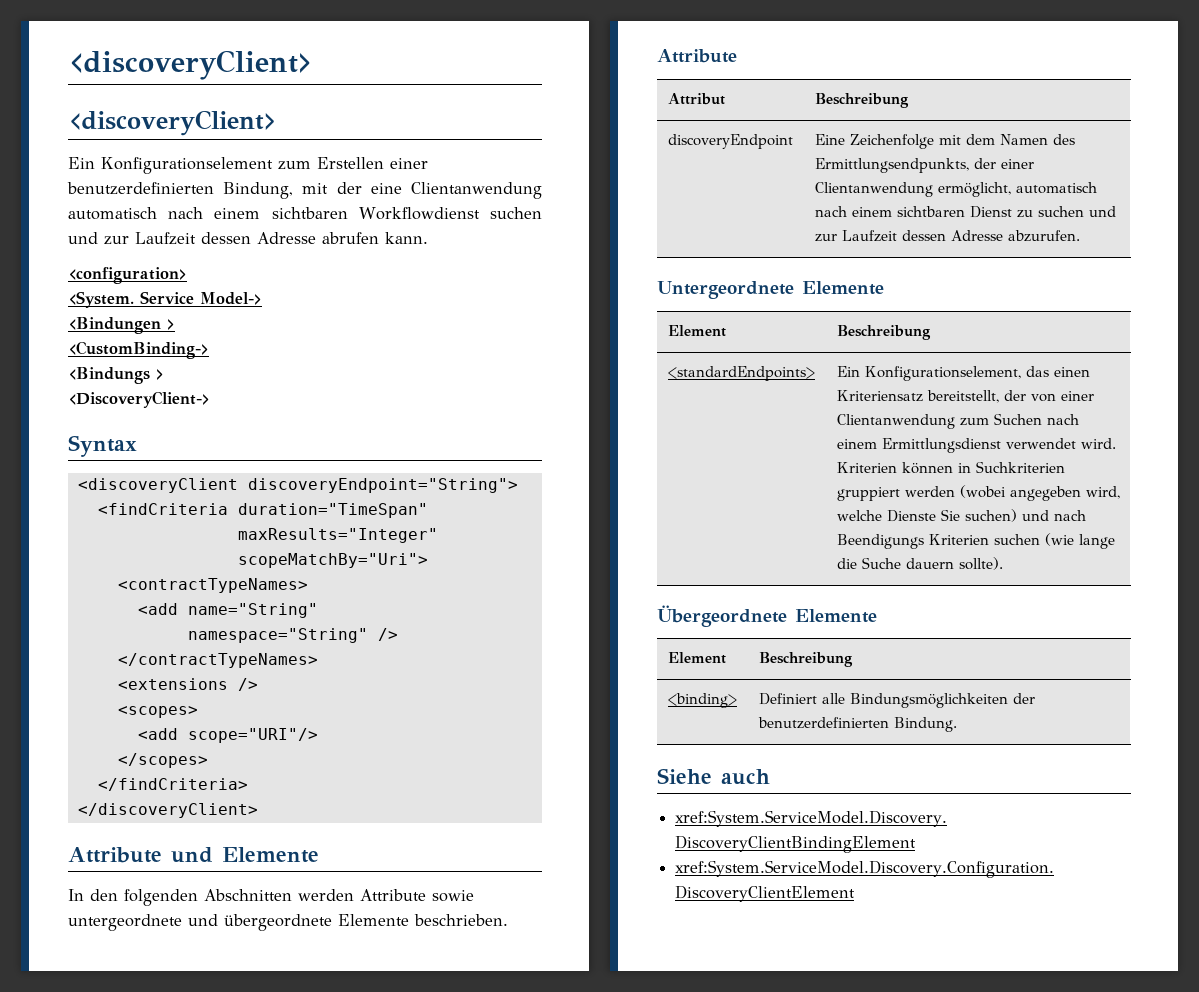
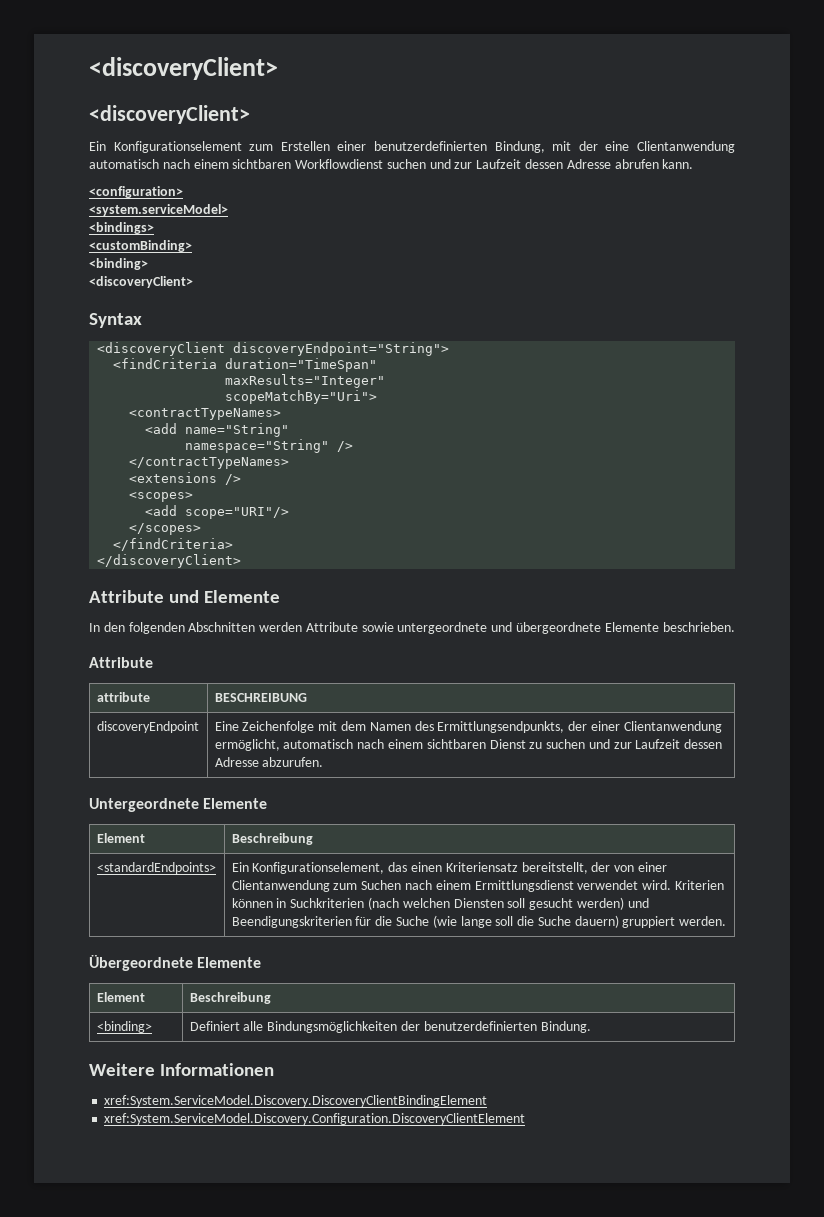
- <System. Service Model->
- <Bindungen >
- <CustomBinding->
- <Bindungs >
- <DiscoveryClient->
+ <system.serviceModel>
+ <bindings>
+ <customBinding>
+ <binding>
+ <discoveryClient>
- Attribut | Beschreibung
+ attribute | BESCHREIBUNG
- Kriterien können in Suchkriterien gruppiert werden (wobei angegeben wird, welche Dienste Sie suchen) und nach Beendigungs Kriterien suchen (wie lange die Suche dauern sollte).
+ Kriterien können in Suchkriterien (nach welchen Diensten soll gesucht werden) und Beendigungskriterien für die Suche (wie lange soll die Suche dauern) gruppiert werden.
- Siehe auch
+ Weitere Informationen

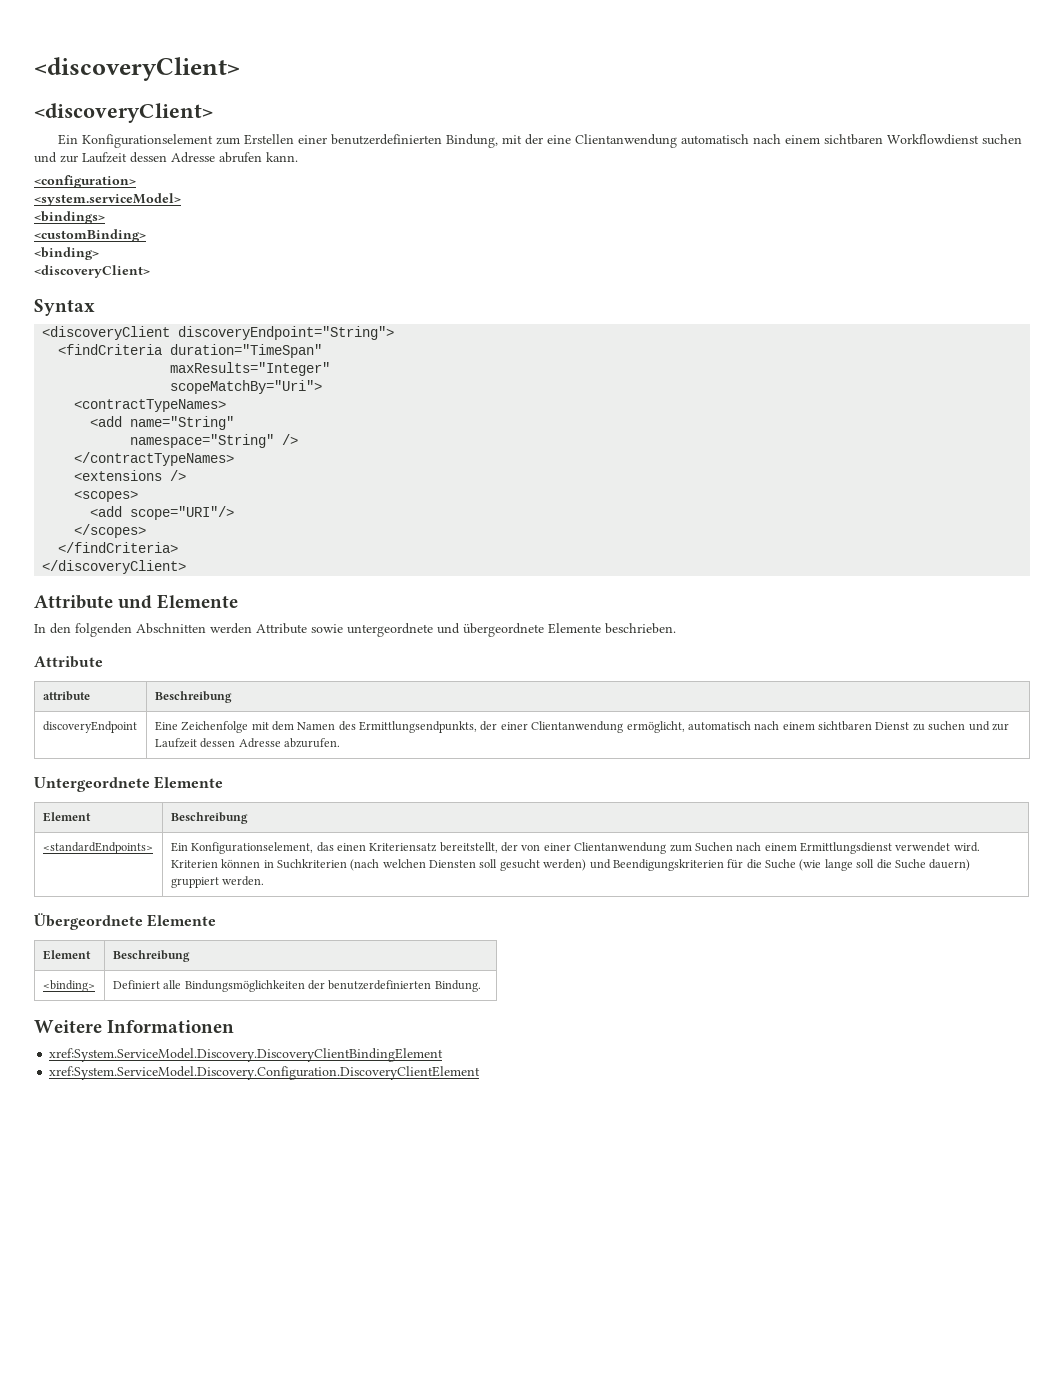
- attribute | BESCHREIBUNG
+ attribute | Beschreibung

